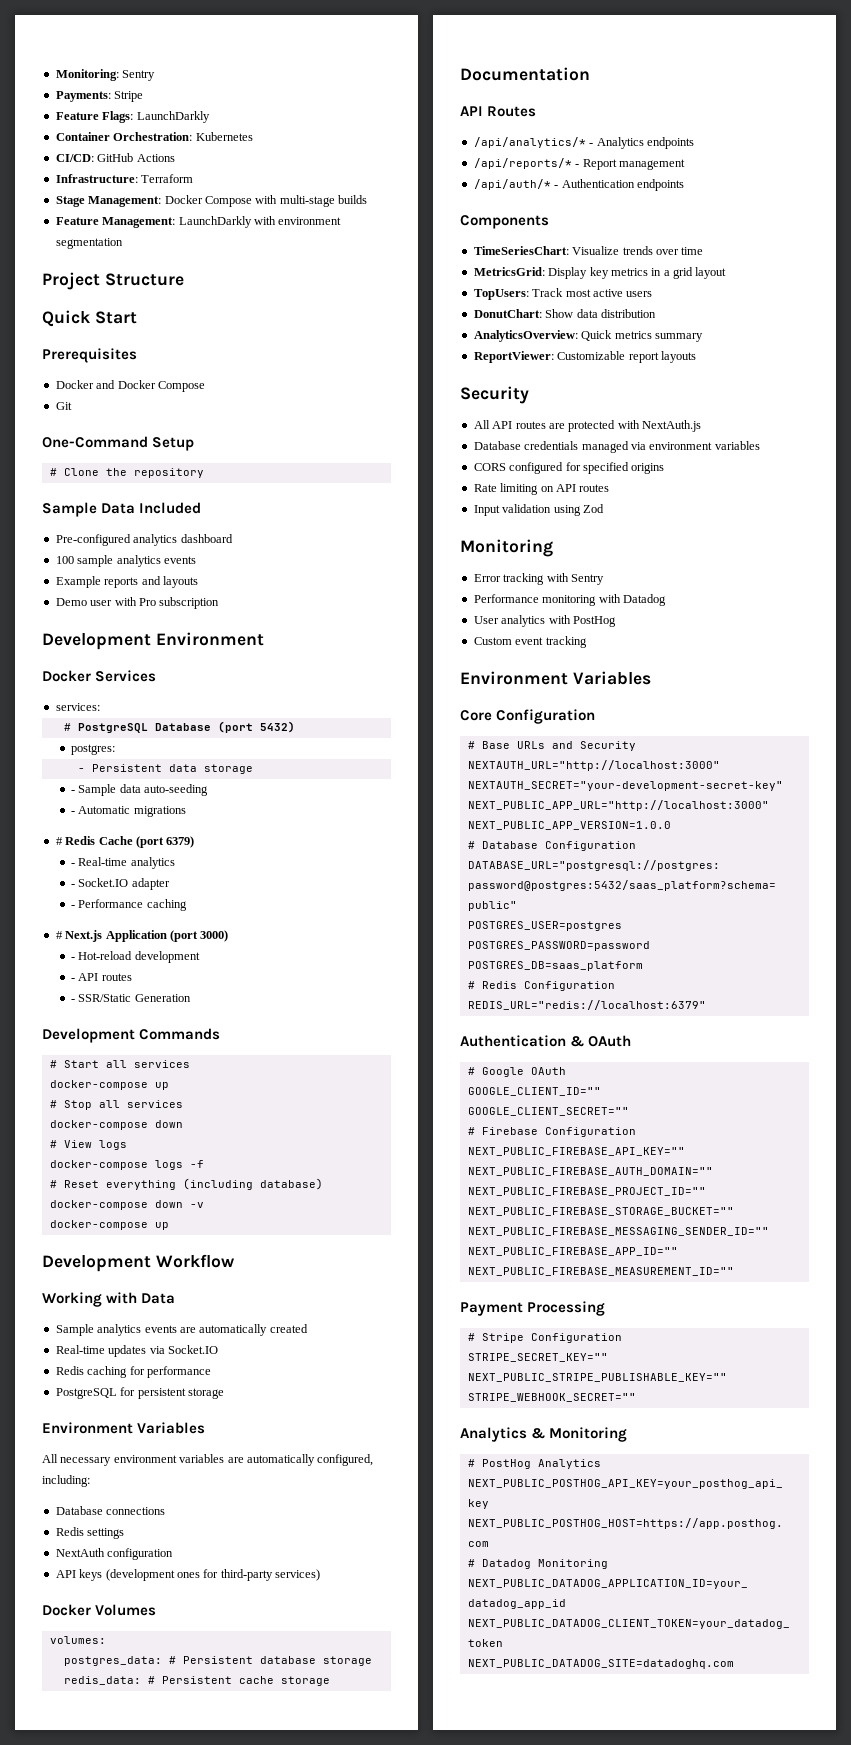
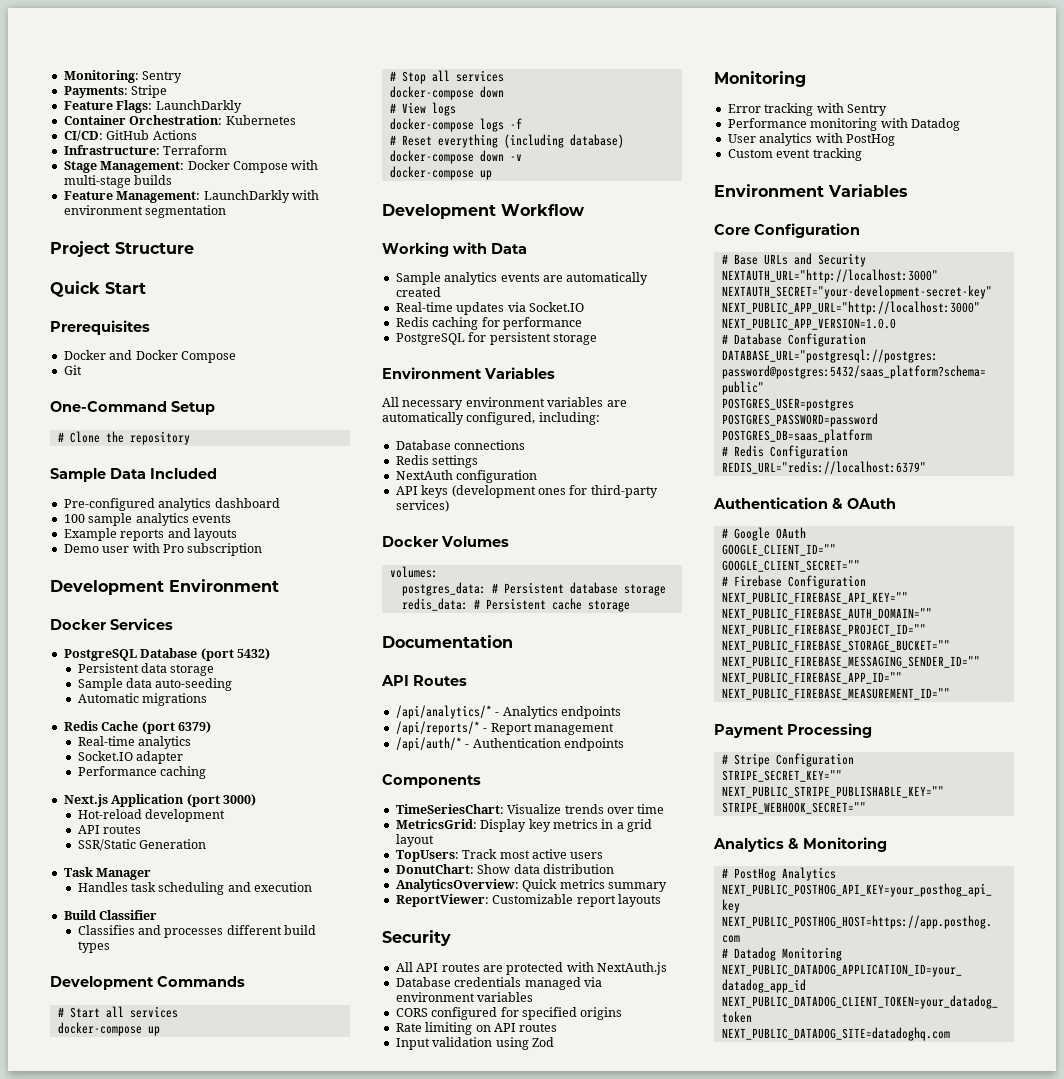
- services:
- # PostgreSQL Database (port 5432)
+ PostgreSQL Database (port 5432)
- postgres:
- - Persistent data storage
+ Persistent data storage
- - Sample data auto-seeding
+ Sample data auto-seeding
- - Automatic migrations
+ Automatic migrations
- # Redis Cache (port 6379)
+ Redis Cache (port 6379)
- - Real-time analytics
+ Real-time analytics
- - Socket.IO adapter
+ Socket.IO adapter
- - Performance caching
+ Performance caching
- # Next.js Application (port 3000)
+ Next.js Application (port 3000)
- - Hot-reload development
- - API routes
- - SSR/Static Generation
+ Hot-reload development
+ API routes
+ SSR/Static Generation
+ Task Manager
+ Handles task scheduling and execution
+ Build Classifier
+ Classifies and processes different build types

